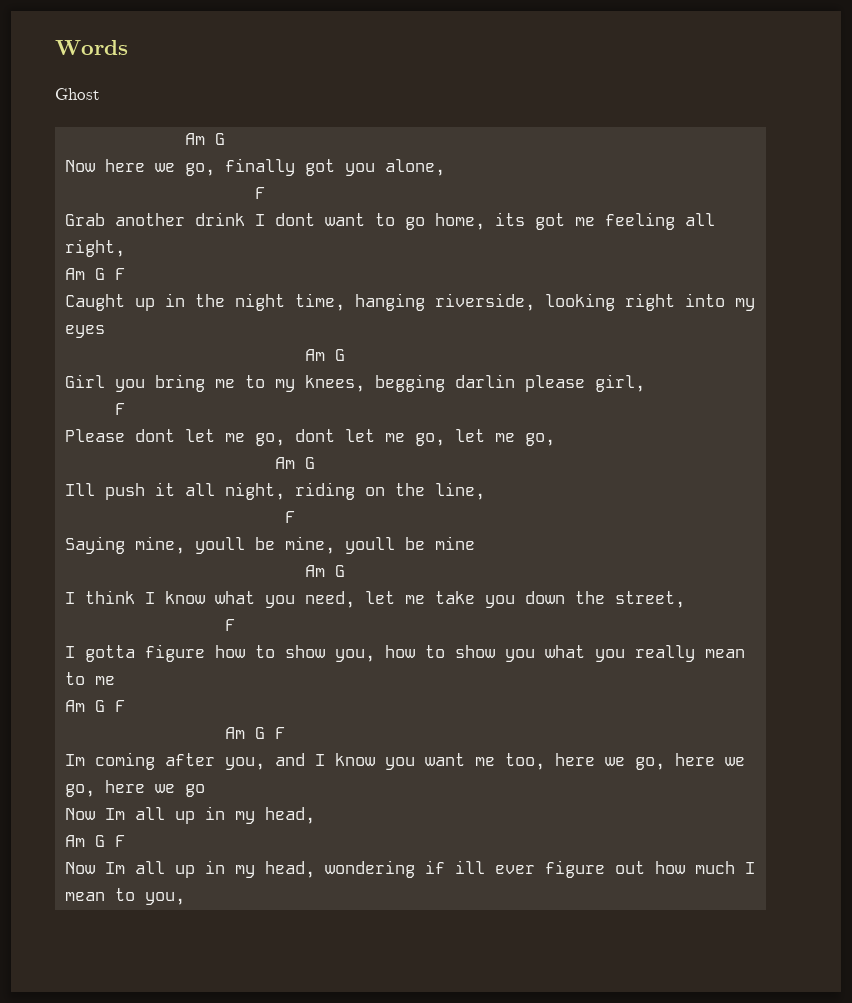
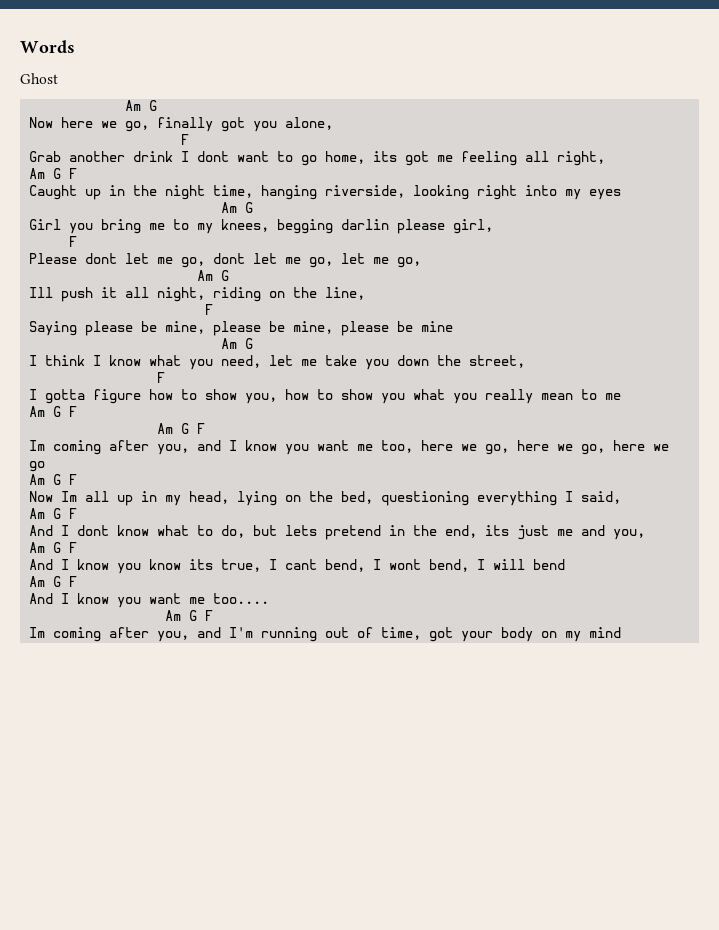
- Saying mine, youll be mine, youll be mine
+ Saying please be mine, please be mine, please be mine
  Im coming after you, and I know you want me too, here we go, here we go, here we go
- Now Im all up in my head,
- Now Im all up in my head, wondering if ill ever figure out how much I mean to you,
+ Now Im all up in my head, lying on the bed, questioning everything I said,
+ Am G F
+ And I dont know what to do, but lets pretend in the end, its just me and you,
+ Am G F
+ And I know you know its true, I cant bend, I wont bend, I will bend
+ Am G F
+ And I know you want me too....
+ Am G F
+ Im coming after you, and I'm running out of time, got your body on my mind

